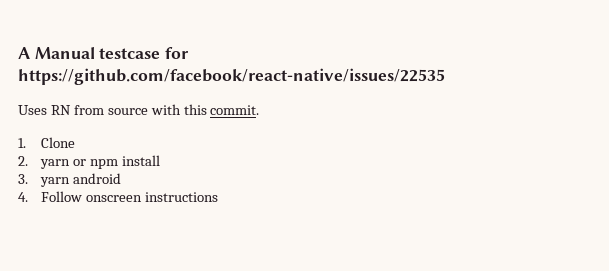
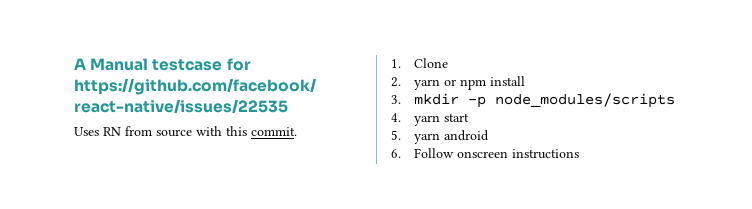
- 3. yarn android
+ 3. mkdir -p node_modules/scripts
+ 4. yarn start
+ 5. yarn android
- 4. Follow onscreen instructions
+ 6. Follow onscreen instructions

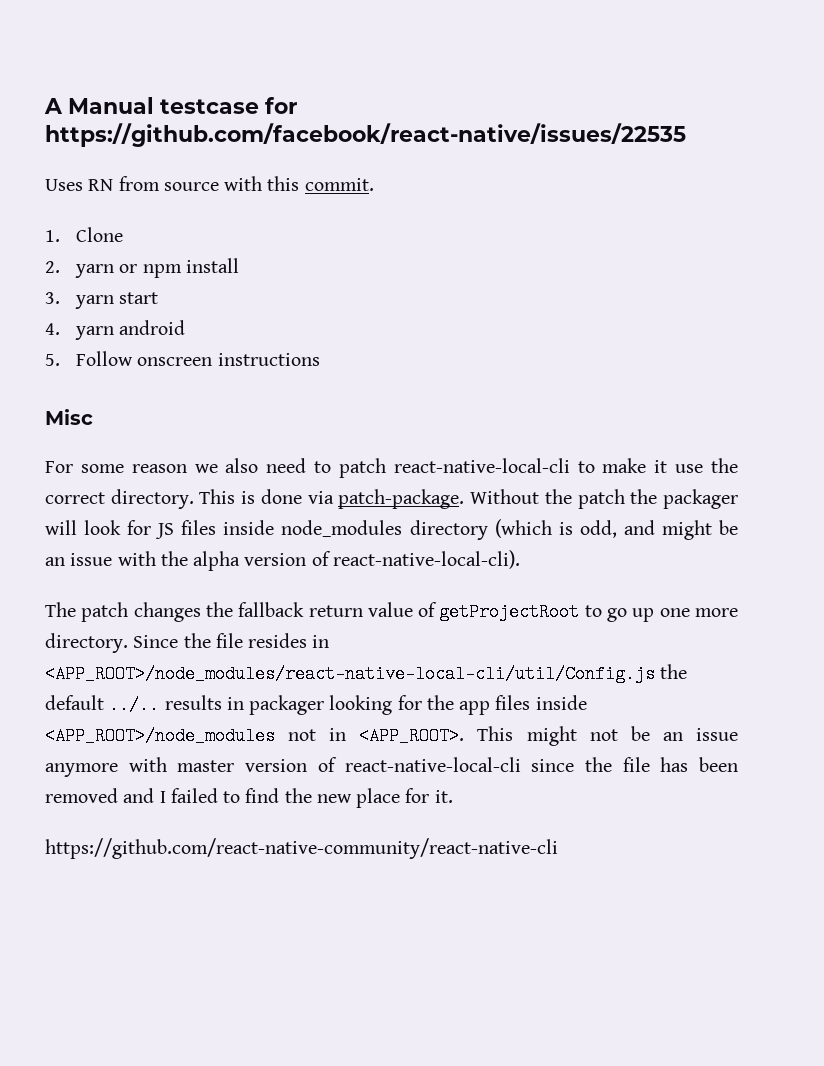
- 3. mkdir -p node_modules/scripts
- 4. yarn start
+ 3. yarn start
- 5. yarn android
+ 4. yarn android
- 6. Follow onscreen instructions
+ 5. Follow onscreen instructions
+ Misc
+ For some reason we also need to patch react-native-local-cli to make it use the correct directory. This is done via patch-package. Without the patch the packager will look for JS files inside node_modules directory (which is odd, and might be an issue with the alpha version of react-native-local-cli).
+ The patch changes the fallback return value of getProjectRoot to go up one more directory. Since the file resides in <APP_ROOT>/node_modules/react-native-local-cli/util/Config.js the default ../.. results in packager looking for the app files inside <APP_ROOT>/node_modules not in <APP_ROOT>. This might not be an issue anymore with master version of react-native-local-cli since the file has been removed and I failed to find the new place for it.
+ https://github.com/react-native-community/react-native-cli

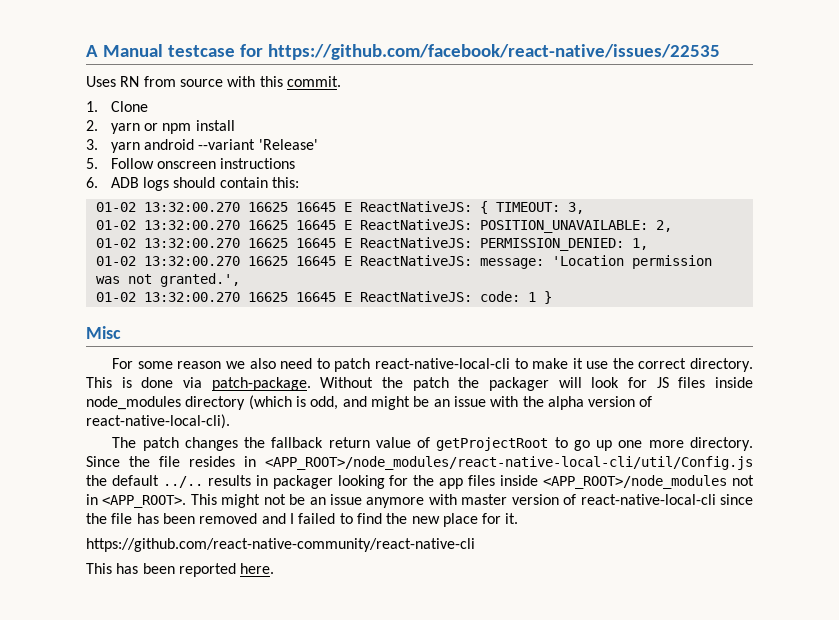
- 3. yarn start
- 4. yarn android
+ 3. yarn android --variant 'Release'
+ 6. ADB logs should contain this:
+ 01-02 13:32:00.270 16625 16645 E ReactNativeJS: { TIMEOUT: 3,
+ 01-02 13:32:00.270 16625 16645 E ReactNativeJS: POSITION_UNAVAILABLE: 2,
+ 01-02 13:32:00.270 16625 16645 E ReactNativeJS: PERMISSION_DENIED: 1,
+ 01-02 13:32:00.270 16625 16645 E ReactNativeJS: message: 'Location permission was not granted.',
+ 01-02 13:32:00.270 16625 16645 E ReactNativeJS: code: 1 }
+ This has been reported here.

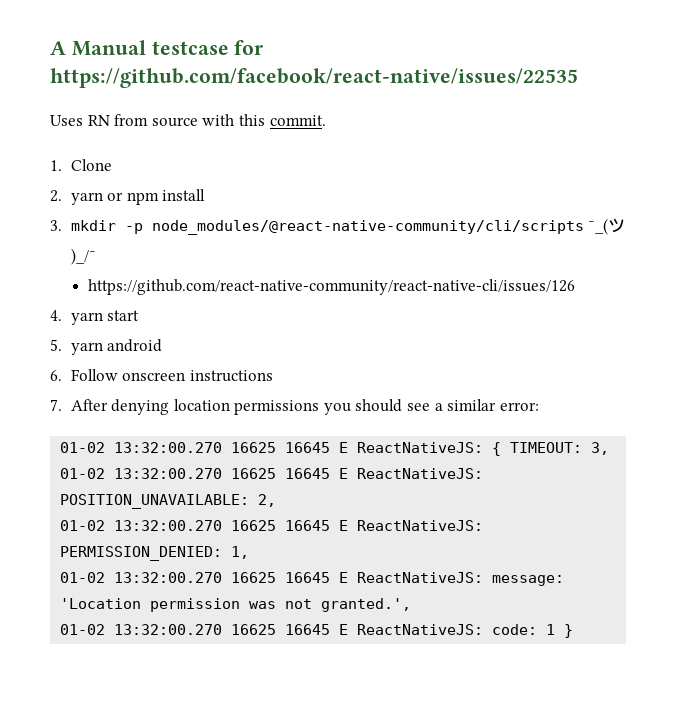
- 3. yarn android --variant 'Release'
- 5. Follow onscreen instructions
+ 3. mkdir -p node_modules/@react-native-community/cli/scripts ¯_(ツ)_/¯
+ https://github.com/react-native-community/react-native-cli/issues/126
+ 4. yarn start
+ 5. yarn android
+ 6. Follow onscreen instructions
- 6. ADB logs should contain this:
+ 7. After denying location permissions you should see a similar error:
- Misc
- For some reason we also need to patch react-native-local-cli to make it use the correct directory. This is done via patch-package. Without the patch the packager will look for JS files inside node_modules directory (which is odd, and might be an issue with the alpha version of react-native-local-cli).
- The patch changes the fallback return value of getProjectRoot to go up one more directory. Since the file resides in <APP_ROOT>/node_modules/react-native-local-cli/util/Config.js the default ../.. results in packager looking for the app files inside <APP_ROOT>/node_modules not in <APP_ROOT>. This might not be an issue anymore with master version of react-native-local-cli since the file has been removed and I failed to find the new place for it.
- https://github.com/react-native-community/react-native-cli
- This has been reported here.

